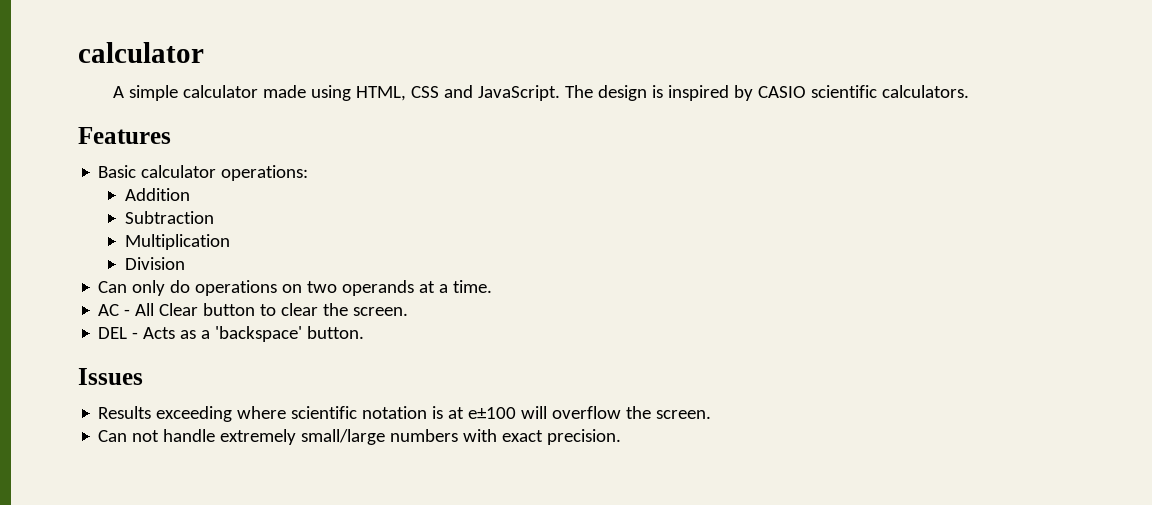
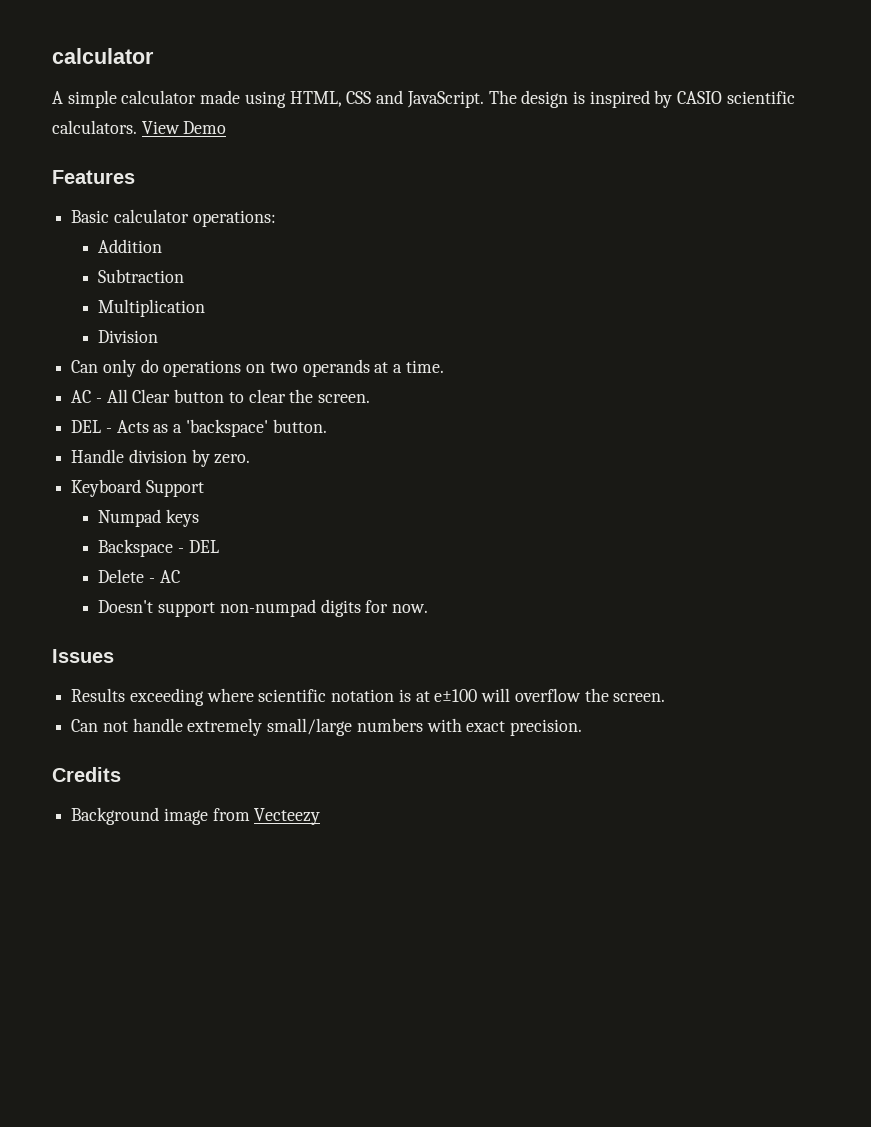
+ View Demo
+ Handle division by zero.
+ Keyboard Support
+ Numpad keys
+ Backspace - DEL
+ Delete - AC
+ Doesn't support non-numpad digits for now.
+ Credits
+ Background image from Vecteezy

